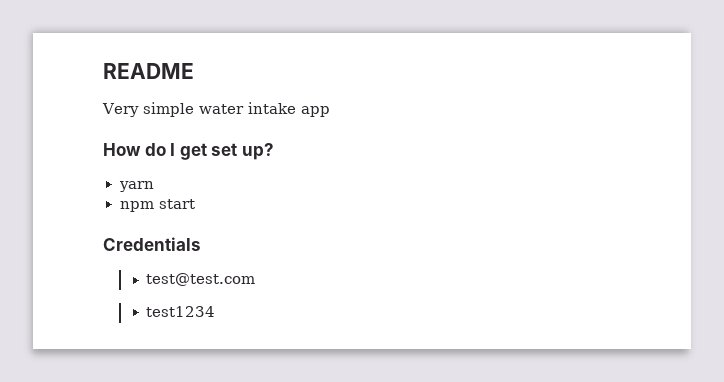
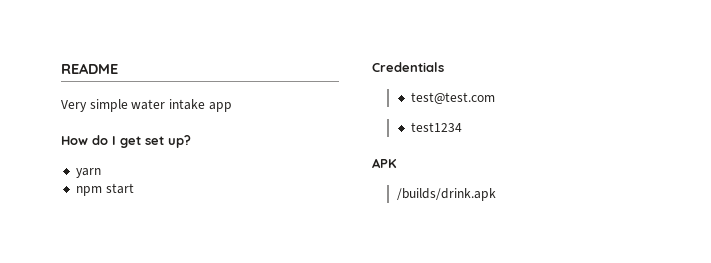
+ APK
+ /builds/drink.apk

